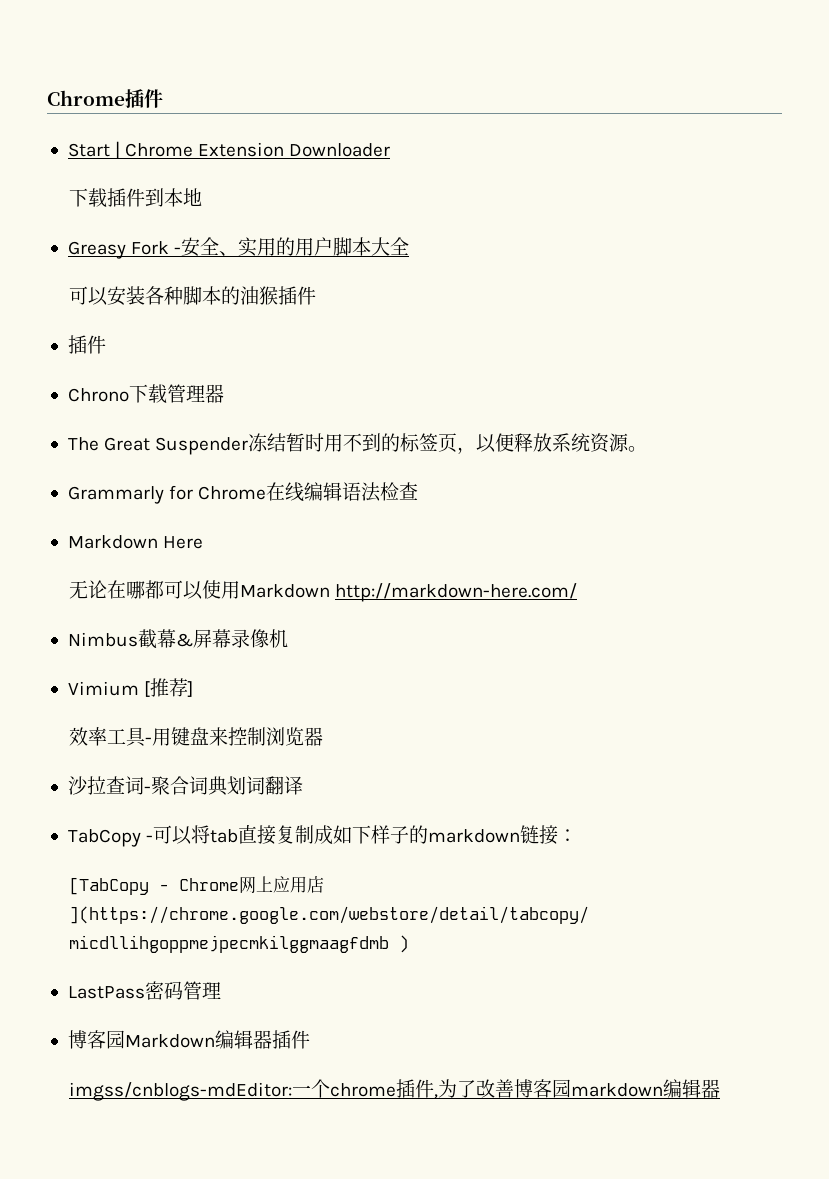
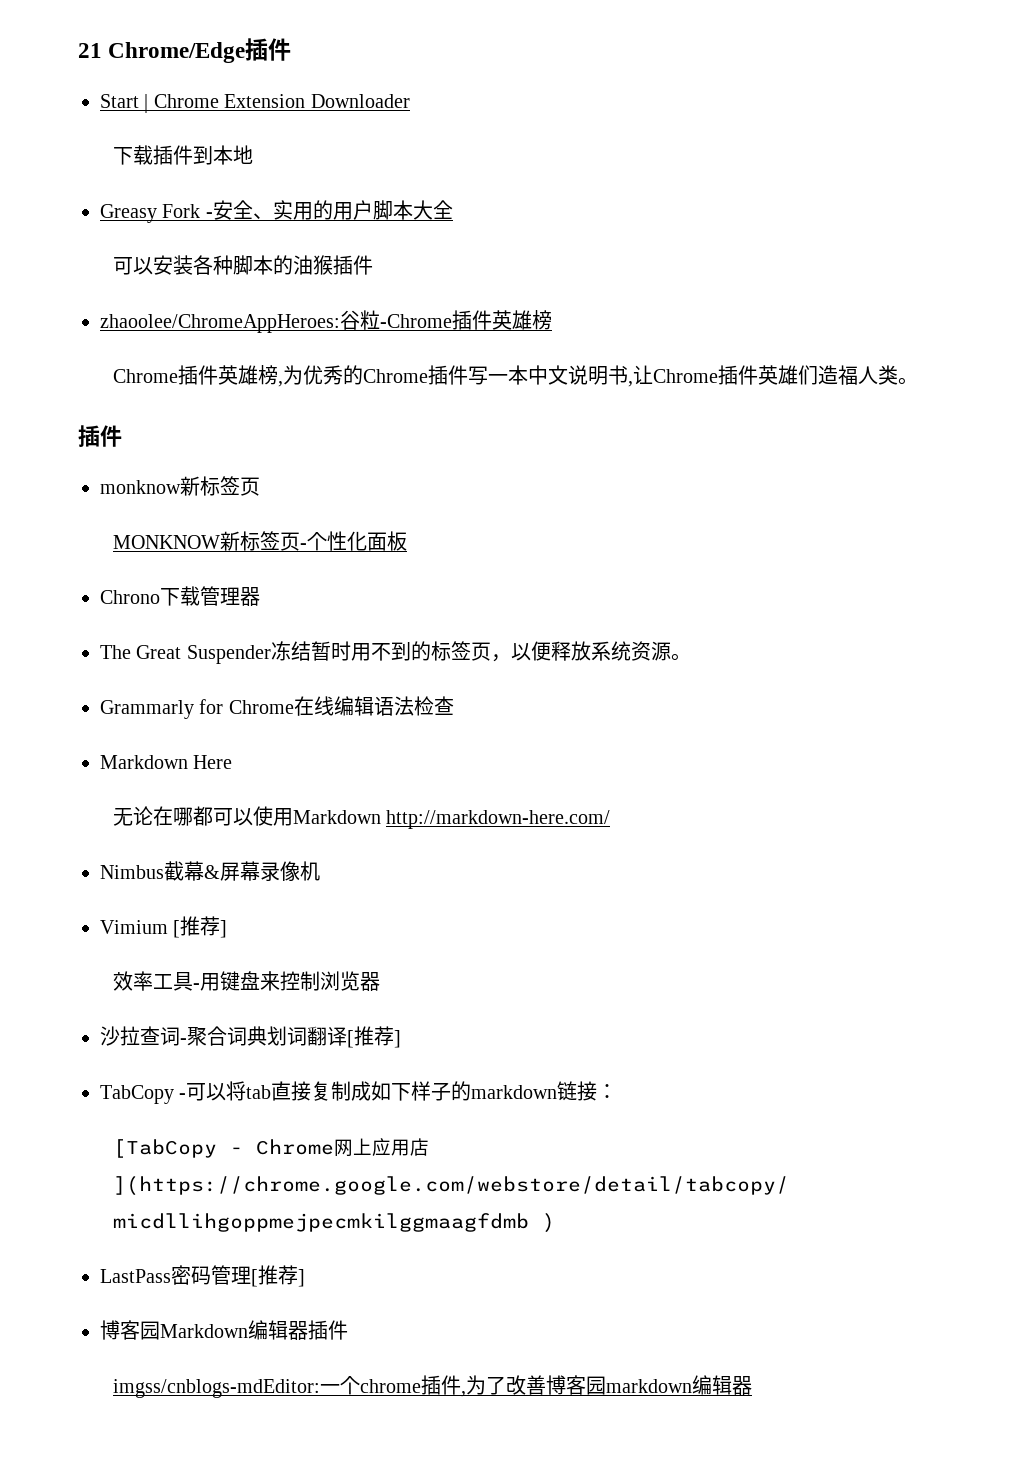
- Chrome插件
+ 21 Chrome/Edge插件
  可以安装各种脚本的油猴插件
+ zhaoolee/ChromeAppHeroes:谷粒-Chrome插件英雄榜
+ Chrome插件英雄榜,为优秀的Chrome插件写一本中文说明书,让Chrome插件英雄们造福人类。
  插件
+ monknow新标签页
+ MONKNOW新标签页-个性化面板
- 沙拉查词-聚合词典划词翻译
+ 沙拉查词-聚合词典划词翻译[推荐]
- LastPass密码管理
+ LastPass密码管理[推荐]

